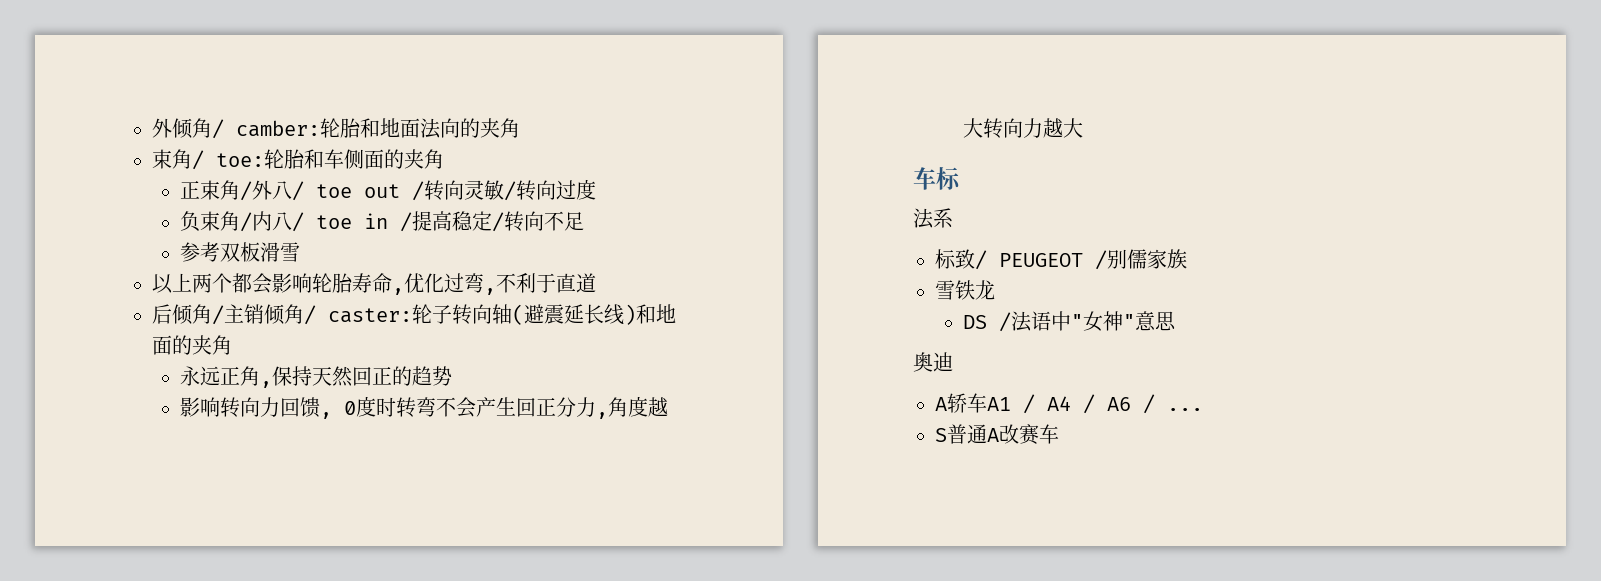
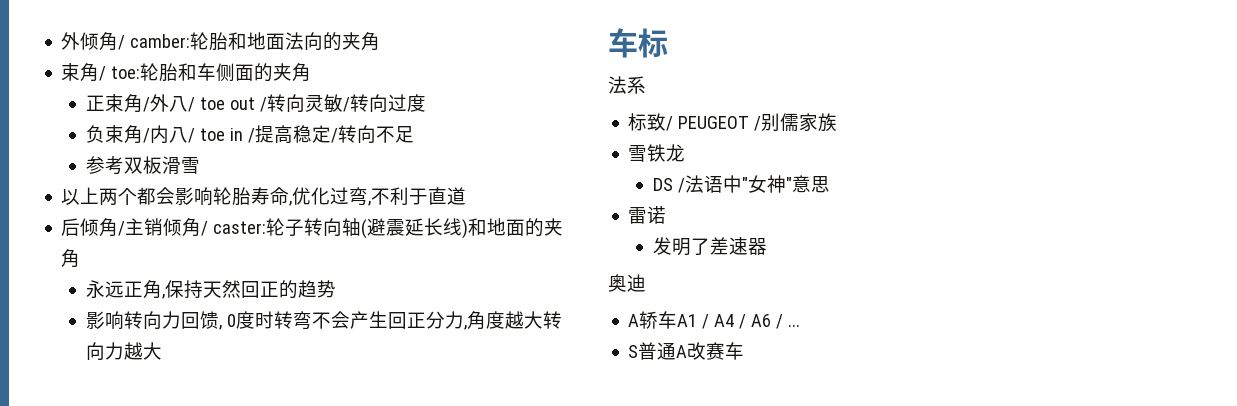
+ 雷诺
+ 发明了差速器

